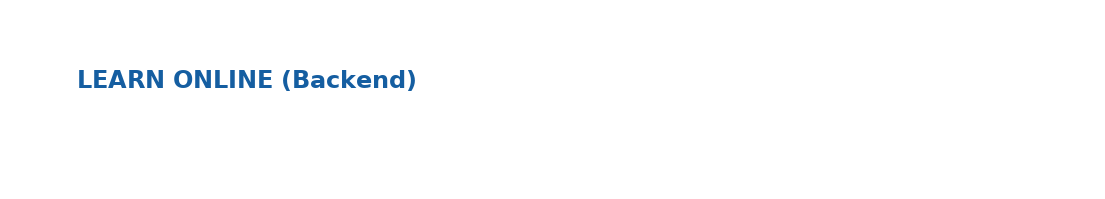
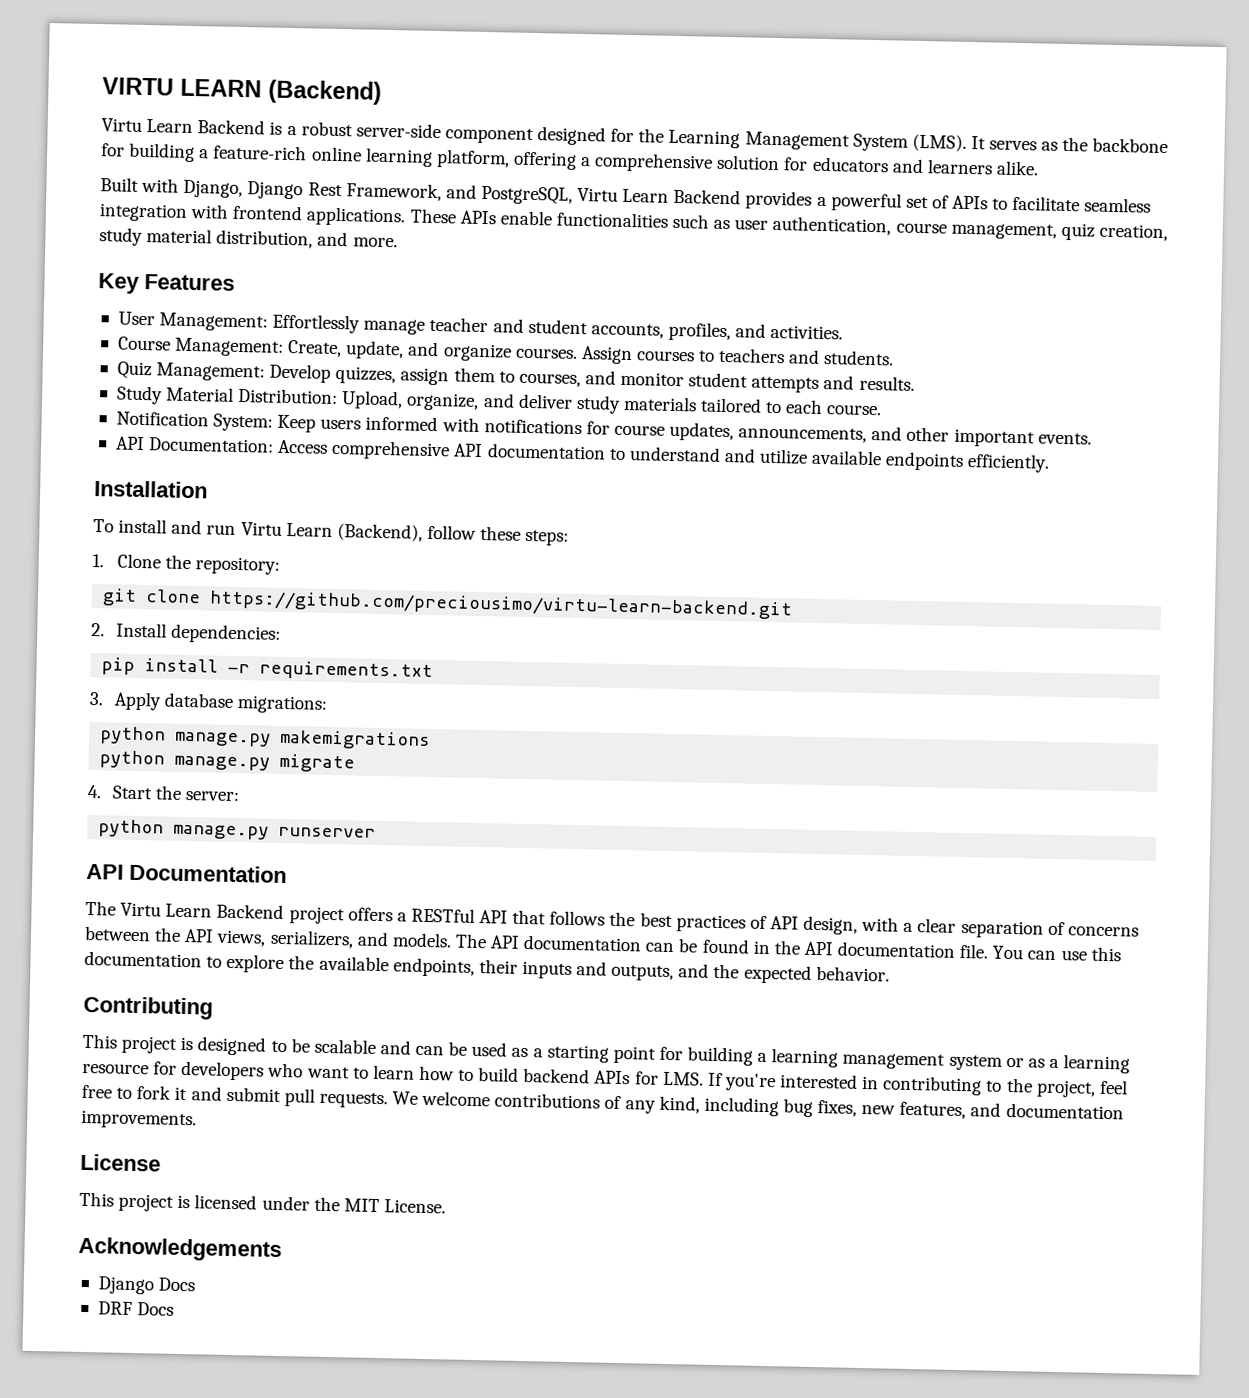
- LEARN ONLINE (Backend)
+ VIRTU LEARN (Backend)
+ Virtu Learn Backend is a robust server-side component designed for the Learning Management System (LMS). It serves as the backbone for building a feature-rich online learning platform, offering a comprehensive solution for educators and learners alike.
+ Built with Django, Django Rest Framework, and PostgreSQL, Virtu Learn Backend provides a powerful set of APIs to facilitate seamless integration with frontend applications. These APIs enable functionalities such as user authentication, course management, quiz creation, study material distribution, and more.
+ Key Features
+ User Management: Effortlessly manage teacher and student accounts, profiles, and activities.
+ Course Management: Create, update, and organize courses. Assign courses to teachers and students.
+ Quiz Management: Develop quizzes, assign them to courses, and monitor student attempts and results.
+ Study Material Distribution: Upload, organize, and deliver study materials tailored to each course.
+ Notification System: Keep users informed with notifications for course updates, announcements, and other important events.
+ API Documentation: Access comprehensive API documentation to understand and utilize available endpoints efficiently.
+ Installation
+ To install and run Virtu Learn (Backend), follow these steps:
+ 1. Clone the repository:
+ git clone https://github.com/preciousimo/virtu-learn-backend.git
+ 2. Install dependencies:
+ pip install -r requirements.txt
+ 3. Apply database migrations:
+ python manage.py makemigrations
+ python manage.py migrate
+ 4. Start the server:
+ python manage.py runserver
+ API Documentation
+ The Virtu Learn Backend project offers a RESTful API that follows the best practices of API design, with a clear separation of concerns between the API views, serializers, and models. The API documentation can be found in the API documentation file. You can use this documentation to explore the available endpoints, their inputs and outputs, and the expected behavior.
+ Contributing
+ This project is designed to be scalable and can be used as a starting point for building a learning management system or as a learning resource for developers who want to learn how to build backend APIs for LMS. If you're interested in contributing to the project, feel free to fork it and submit pull requests. We welcome contributions of any kind, including bug fixes, new features, and documentation improvements.
+ License
+ This project is licensed under the MIT License.
+ Acknowledgements
+ Django Docs
+ DRF Docs

